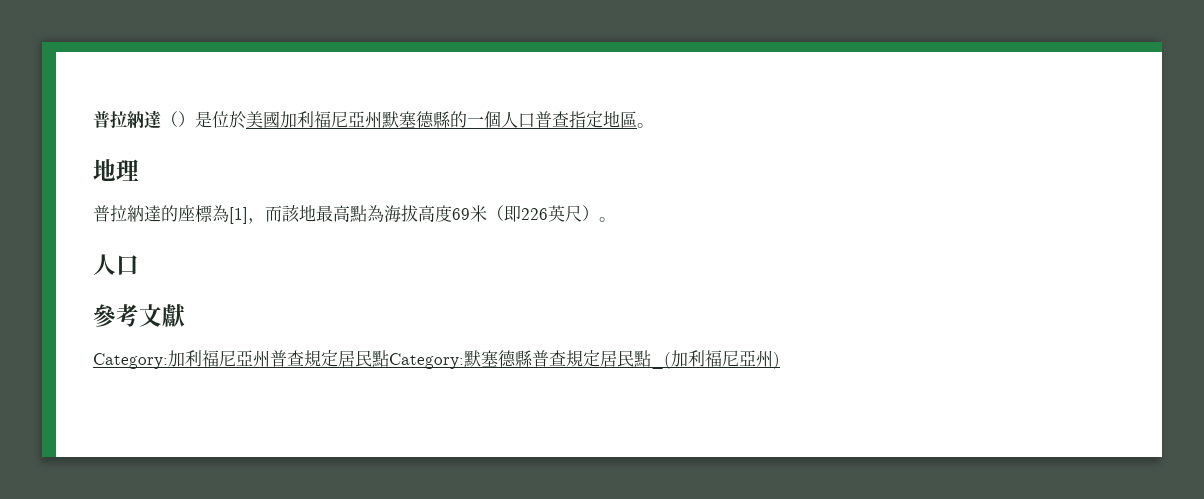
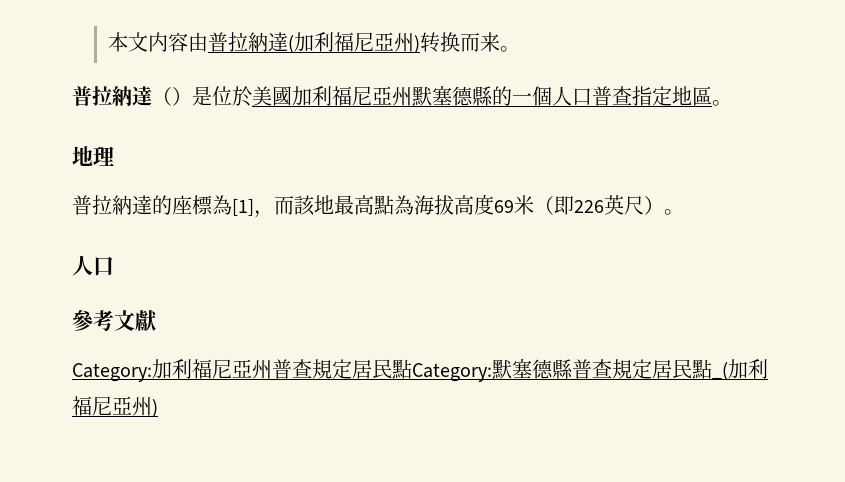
+ 本文内容由普拉納達(加利福尼亞州)转换而来。

